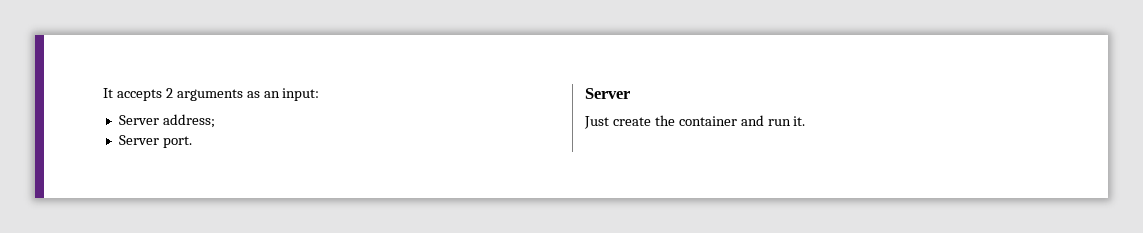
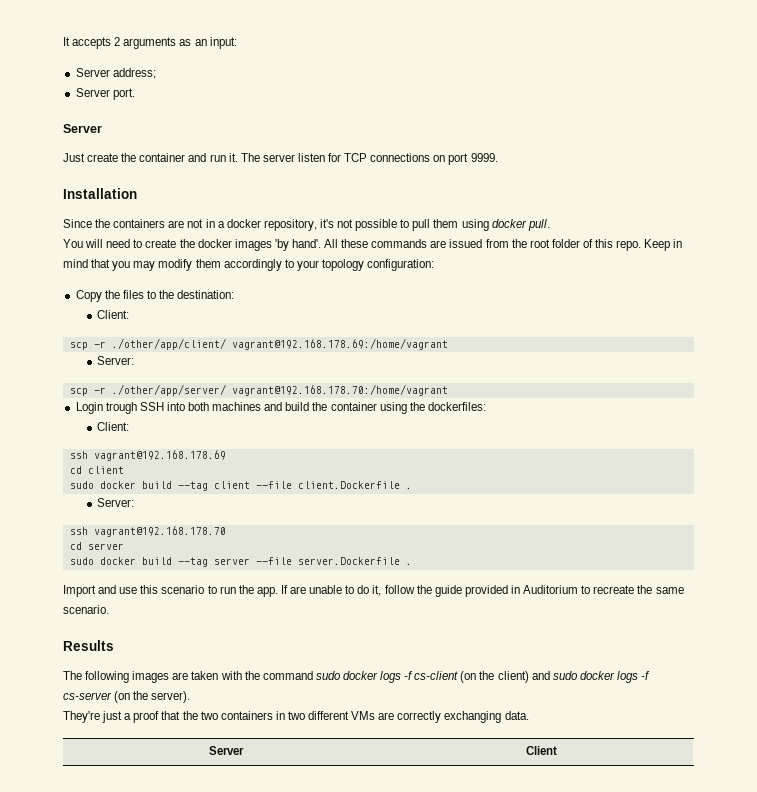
+ The server listen for TCP connections on port 9999.
+ Installation
+ Since the containers are not in a docker repository, it's not possible to pull them using docker pull.
+ You will need to create the docker images 'by hand'. All these commands are issued from the root folder of this repo. Keep in mind that you may modify them accordingly to your topology configuration:
+ Copy the files to the destination:
+ Client:
+ scp -r ./other/app/client/ vagrant@192.168.178.69:/home/vagrant
+ Server:
+ scp -r ./other/app/server/ vagrant@192.168.178.70:/home/vagrant
+ Login trough SSH into both machines and build the container using the dockerfiles:
+ Client:
+ ssh vagrant@192.168.178.69
+ cd client
+ sudo docker build --tag client --file client.Dockerfile .
+ Server:
+ ssh vagrant@192.168.178.70
+ cd server
+ sudo docker build --tag server --file server.Dockerfile .
+ Import and use this scenario to run the app. If are unable to do it, follow the guide provided in Auditorium to recreate the same scenario.
+ Results
+ The following images are taken with the command sudo docker logs -f cs-client (on the client) and sudo docker logs -f cs-server (on the server).
+ They're just a proof that the two containers in two different VMs are correctly exchanging data.
+ Server | Client

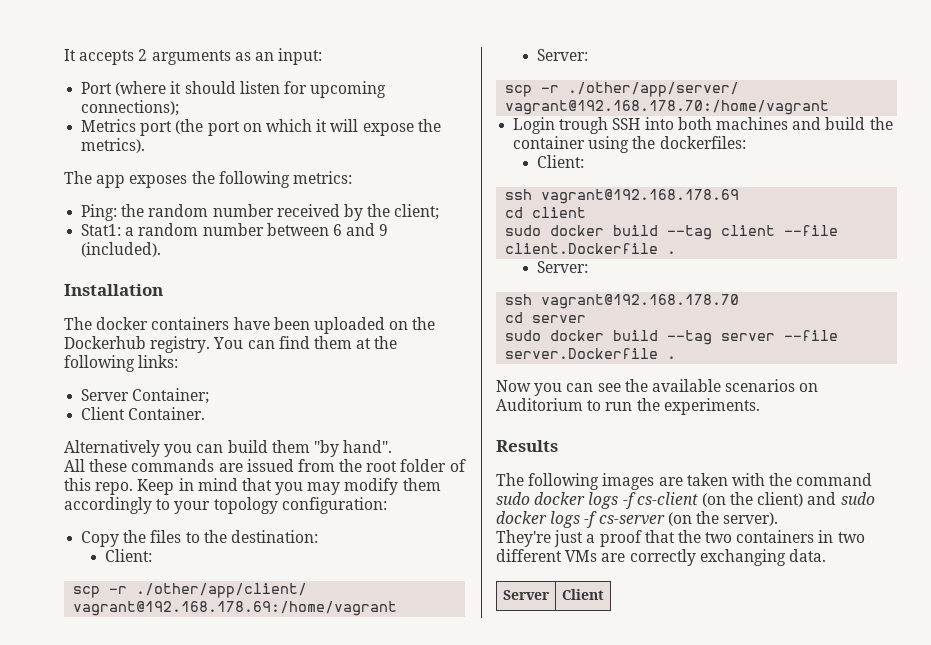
- Server address;
- Server port.
- Server
- Just create the container and run it. The server listen for TCP connections on port 9999.
+ Port (where it should listen for upcoming connections);
+ Metrics port (the port on which it will expose the metrics).
+ The app exposes the following metrics:
+ Ping: the random number received by the client;
+ Stat1: a random number between 6 and 9 (included).
  Installation
- Since the containers are not in a docker repository, it's not possible to pull them using docker pull.
- You will need to create the docker images 'by hand'. All these commands are issued from the root folder of this repo.
+ The docker containers have been uploaded on the Dockerhub registry. You can find them at the following links:
+ Server Container;
+ Client Container.
+ Alternatively you can build them "by hand".
+ All these commands are issued from the root folder of this repo.
- Import and use this scenario to run the app. If are unable to do it, follow the guide provided in Auditorium to recreate the same scenario.
+ Now you can see the available scenarios on Auditorium to run the experiments.

